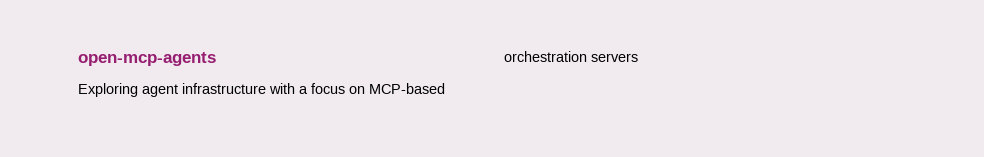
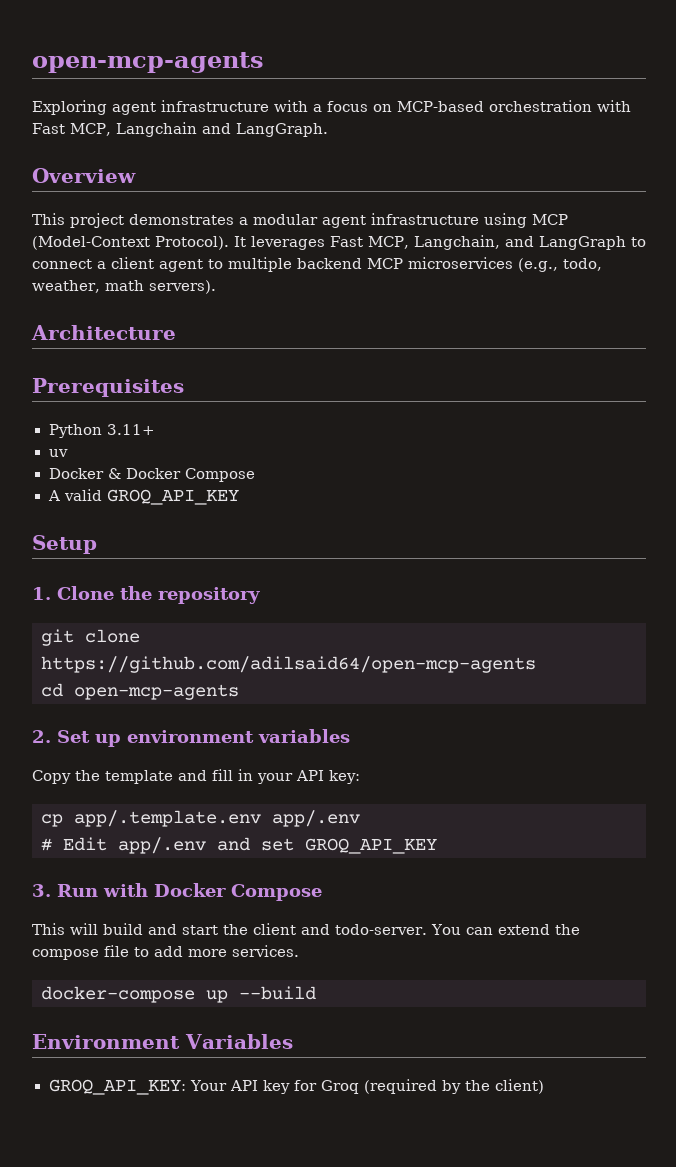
- Exploring agent infrastructure with a focus on MCP-based orchestration servers
+ Exploring agent infrastructure with a focus on MCP-based orchestration with Fast MCP, Langchain and LangGraph.
+ Overview
+ This project demonstrates a modular agent infrastructure using MCP (Model-Context Protocol). It leverages Fast MCP, Langchain, and LangGraph to connect a client agent to multiple backend MCP microservices (e.g., todo, weather, math servers).
+ Architecture
+ Prerequisites
+ Python 3.11+
+ uv
+ Docker & Docker Compose
+ A valid GROQ_API_KEY
+ Setup
+ 1. Clone the repository
+ git clone https://github.com/adilsaid64/open-mcp-agents
+ cd open-mcp-agents
+ 2. Set up environment variables
+ Copy the template and fill in your API key:
+ cp app/.template.env app/.env
+ # Edit app/.env and set GROQ_API_KEY
+ 3. Run with Docker Compose
+ This will build and start the client and todo-server. You can extend the compose file to add more services.
+ docker-compose up --build
+ Environment Variables
+ GROQ_API_KEY: Your API key for Groq (required by the client)

